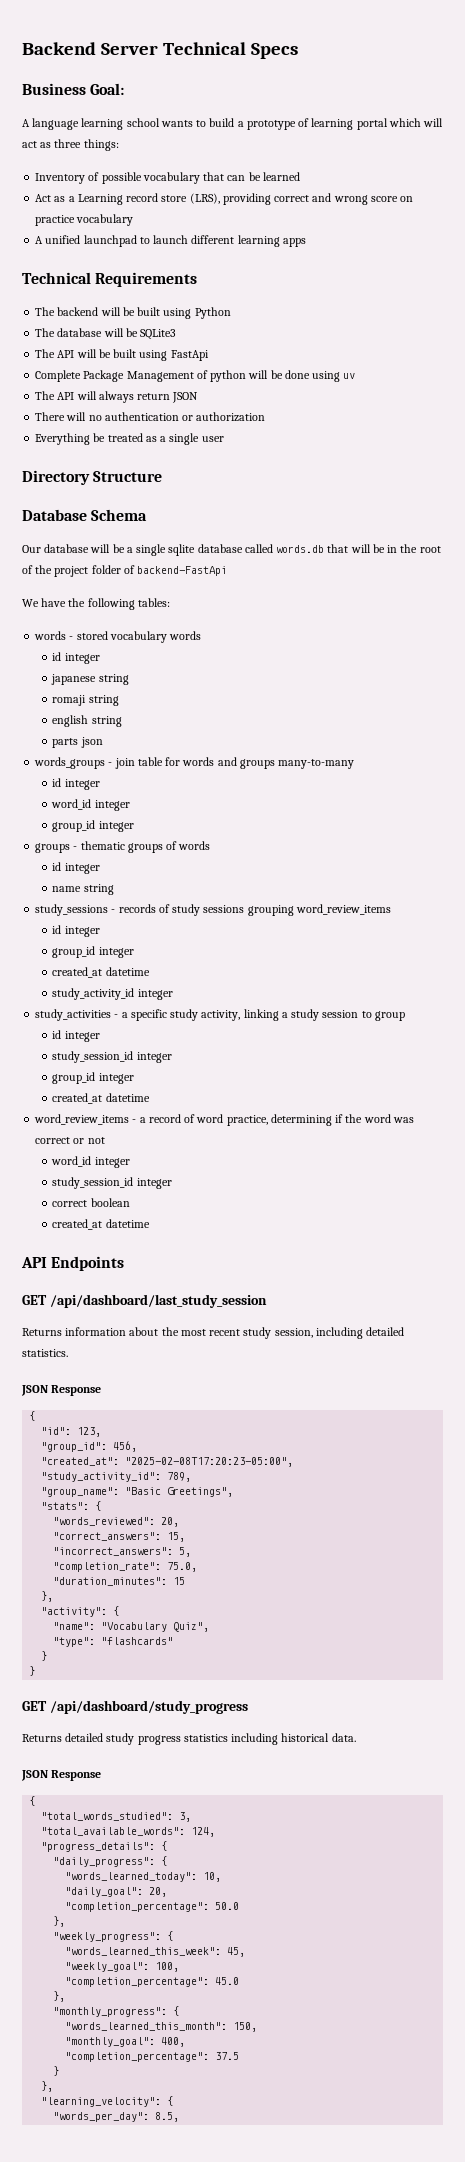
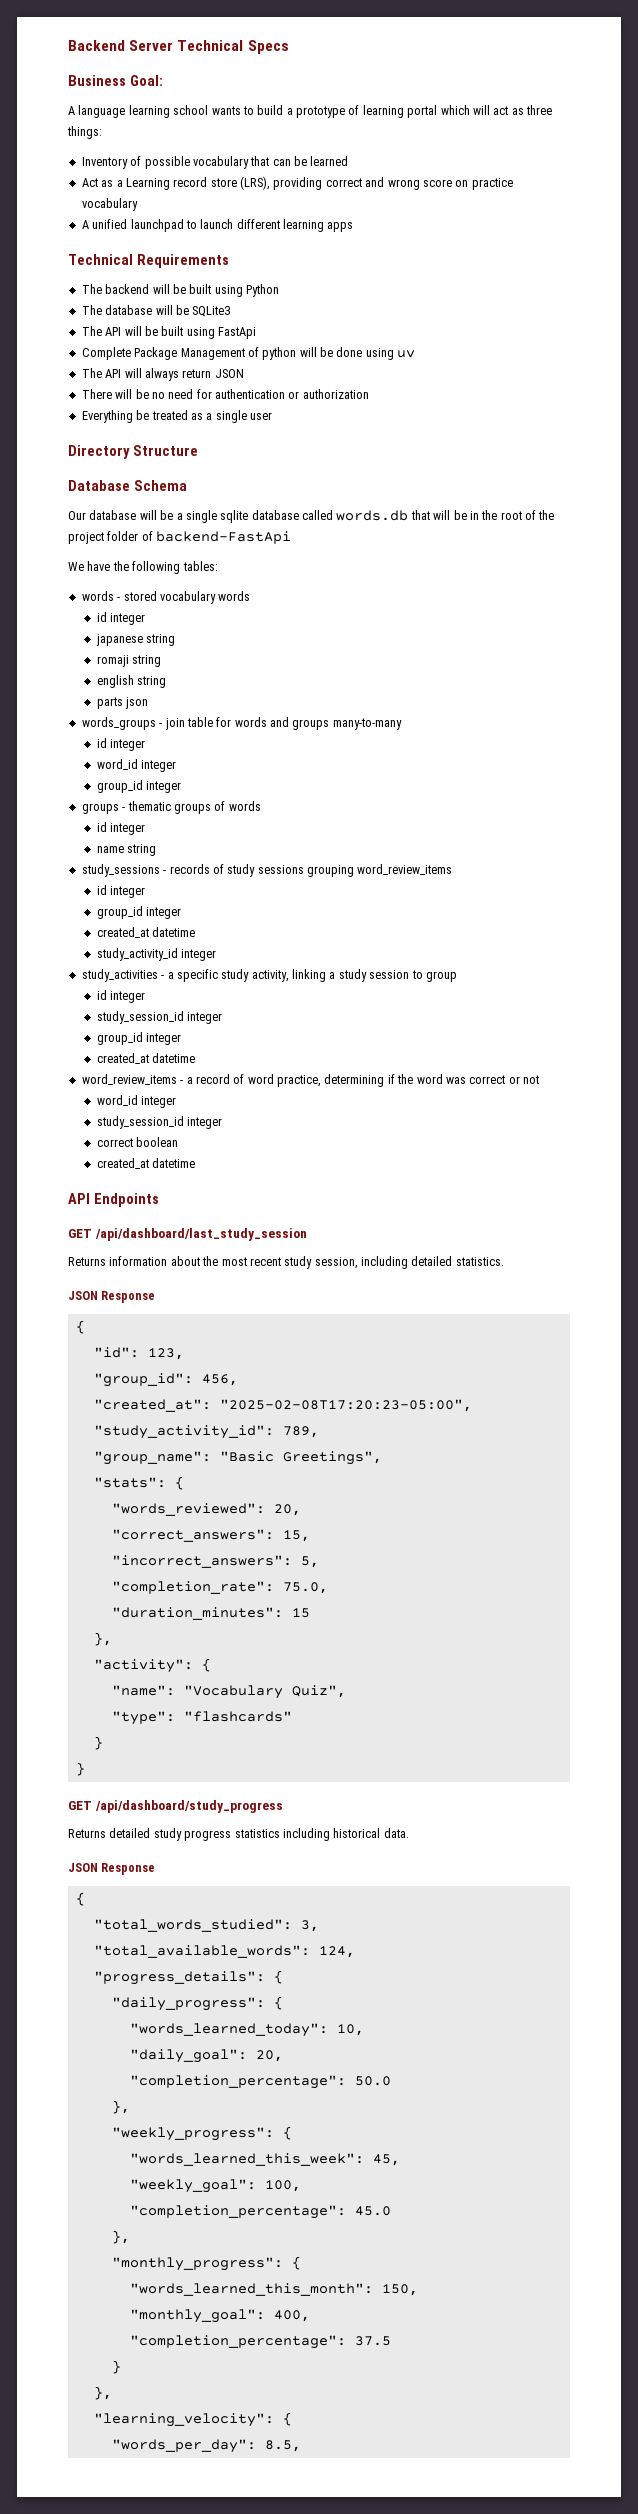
- There will no authentication or authorization
+ There will be no need for authentication or authorization

